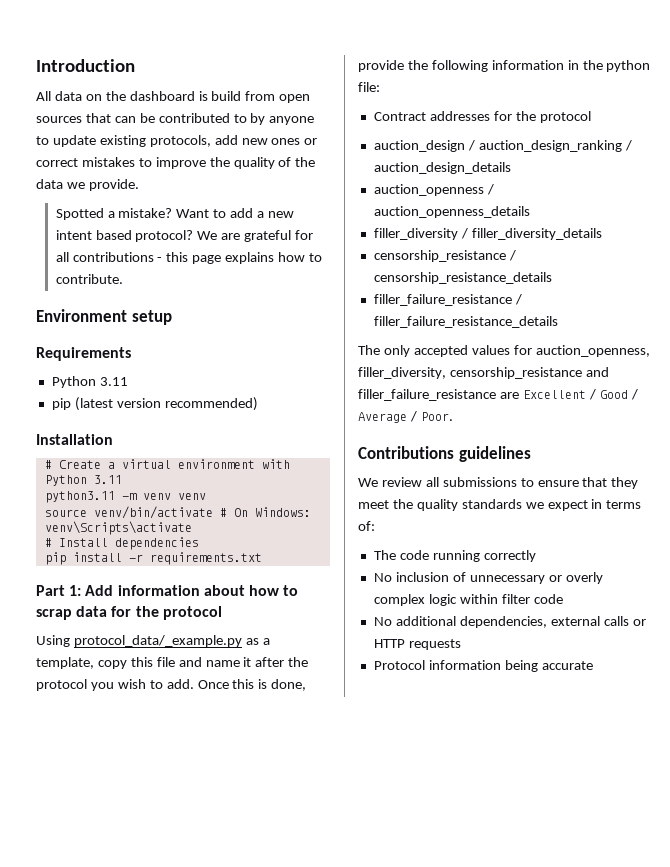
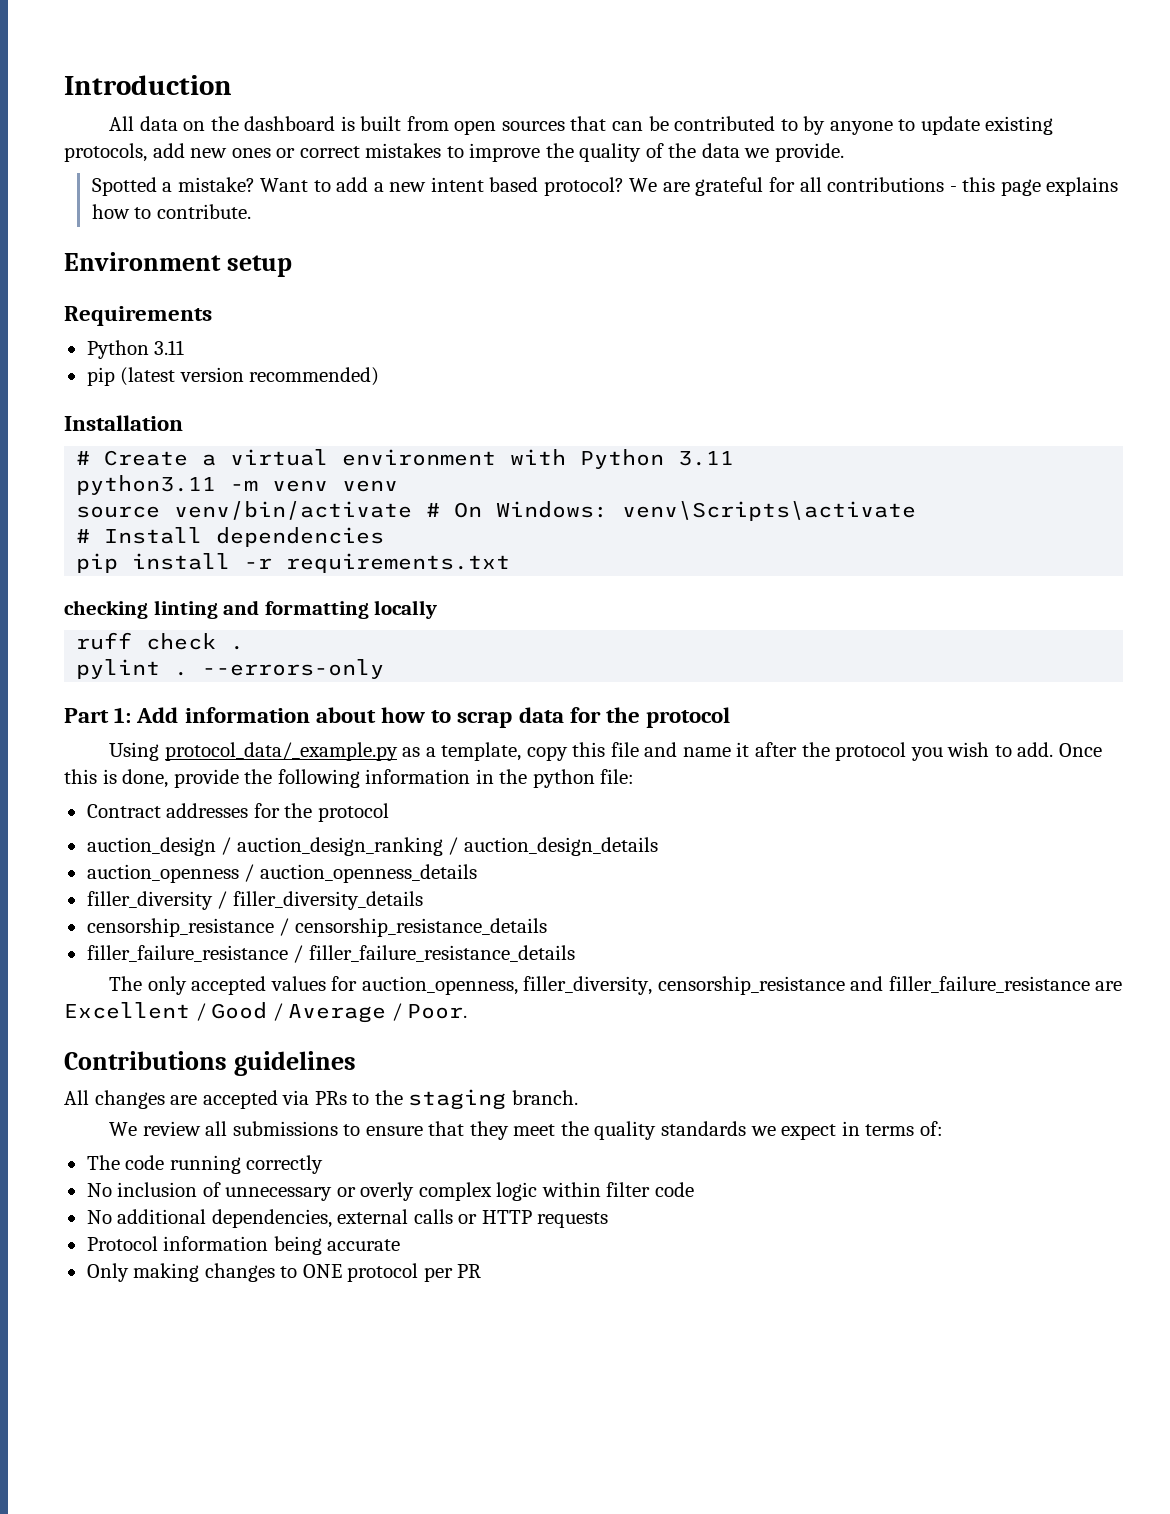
- All data on the dashboard is build from open sources that can be contributed to by anyone to update existing protocols, add new ones or correct mistakes to improve the quality of the data we provide.
+ All data on the dashboard is built from open sources that can be contributed to by anyone to update existing protocols, add new ones or correct mistakes to improve the quality of the data we provide.
+ checking linting and formatting locally
+ ruff check .
+ pylint . --errors-only
+ All changes are accepted via PRs to the staging branch.
+ Only making changes to ONE protocol per PR

